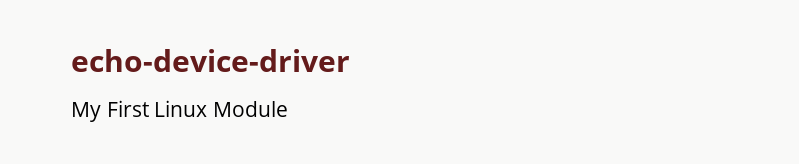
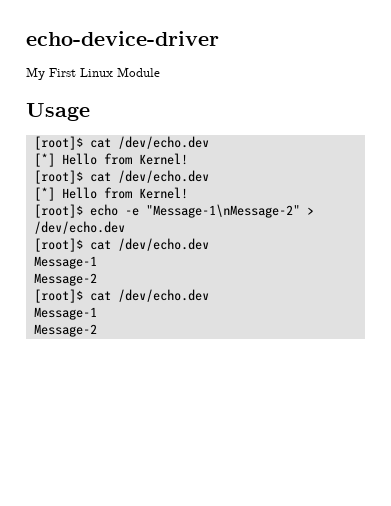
+ Usage
+ [root]$ cat /dev/echo.dev
+ [*] Hello from Kernel!
+ [root]$ cat /dev/echo.dev
+ [*] Hello from Kernel!
+ [root]$ echo -e "Message-1\nMessage-2" > /dev/echo.dev
+ [root]$ cat /dev/echo.dev
+ Message-1
+ Message-2
+ [root]$ cat /dev/echo.dev
+ Message-1
+ Message-2

